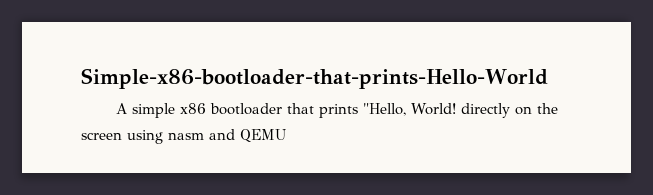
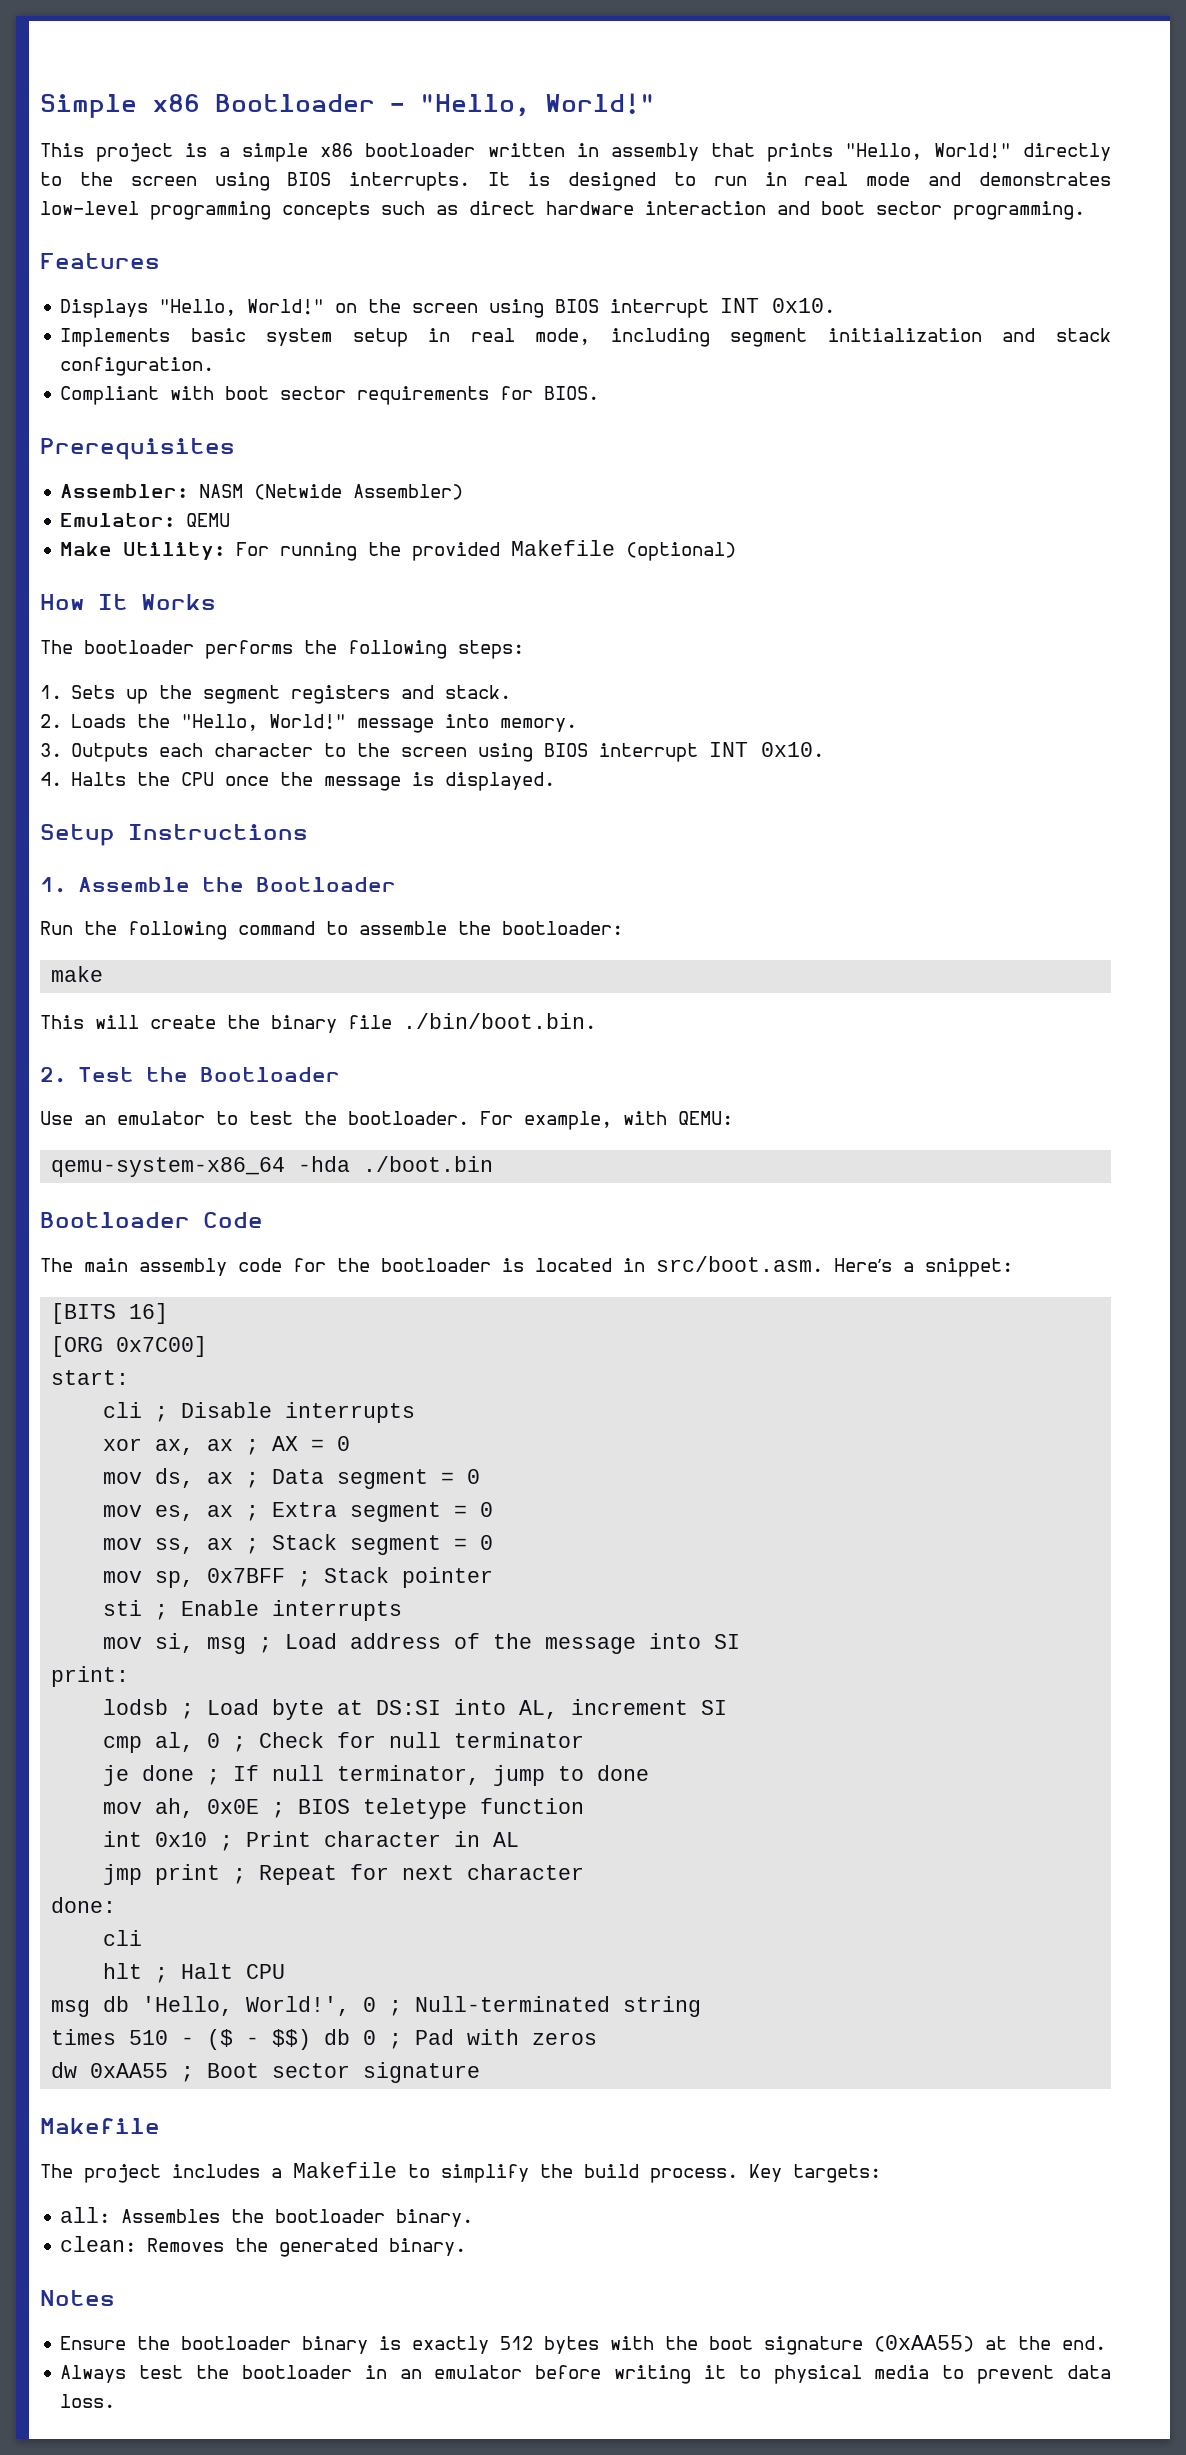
- Simple-x86-bootloader-that-prints-Hello-World
- A simple x86 bootloader that prints "Hello, World! directly on the screen using nasm and QEMU
+ Simple x86 Bootloader - "Hello, World!"
+ This project is a simple x86 bootloader written in assembly that prints "Hello, World!" directly to the screen using BIOS interrupts. It is designed to run in real mode and demonstrates low-level programming concepts such as direct hardware interaction and boot sector programming.
+ Features
+ Displays "Hello, World!" on the screen using BIOS interrupt INT 0x10.
+ Implements basic system setup in real mode, including segment initialization and stack configuration.
+ Compliant with boot sector requirements for BIOS.
+ Prerequisites
+ Assembler: NASM (Netwide Assembler)
+ Emulator: QEMU
+ Make Utility: For running the provided Makefile (optional)
+ How It Works
+ The bootloader performs the following steps:
+ 1. Sets up the segment registers and stack.
+ 2. Loads the "Hello, World!" message into memory.
+ 3. Outputs each character to the screen using BIOS interrupt INT 0x10.
+ 4. Halts the CPU once the message is displayed.
+ Setup Instructions
+ 1. Assemble the Bootloader
+ Run the following command to assemble the bootloader:
+ make
+ This will create the binary file ./bin/boot.bin.
+ 2. Test the Bootloader
+ Use an emulator to test the bootloader. For example, with QEMU:
+ qemu-system-x86_64 -hda ./boot.bin
+ Bootloader Code
+ The main assembly code for the bootloader is located in src/boot.asm. Here’s a snippet:
+ [BITS 16]
+ [ORG 0x7C00]
+ start:
+ cli ; Disable interrupts
+ xor ax, ax ; AX = 0
+ mov ds, ax ; Data segment = 0
+ mov es, ax ; Extra segment = 0
+ mov ss, ax ; Stack segment = 0
+ mov sp, 0x7BFF ; Stack pointer
+ sti ; Enable interrupts
+ mov si, msg ; Load address of the message into SI
+ print:
+ lodsb ; Load byte at DS:SI into AL, increment SI
+ cmp al, 0 ; Check for null terminator
+ je done ; If null terminator, jump to done
+ mov ah, 0x0E ; BIOS teletype function
+ int 0x10 ; Print character in AL
+ jmp print ; Repeat for next character
+ done:
+ cli
+ hlt ; Halt CPU
+ msg db 'Hello, World!', 0 ; Null-terminated string
+ times 510 - ($ - $$) db 0 ; Pad with zeros
+ dw 0xAA55 ; Boot sector signature
+ Makefile
+ The project includes a Makefile to simplify the build process. Key targets:
+ all: Assembles the bootloader binary.
+ clean: Removes the generated binary.
+ Notes
+ Ensure the bootloader binary is exactly 512 bytes with the boot signature (0xAA55) at the end.
+ Always test the bootloader in an emulator before writing it to physical media to prevent data loss.

